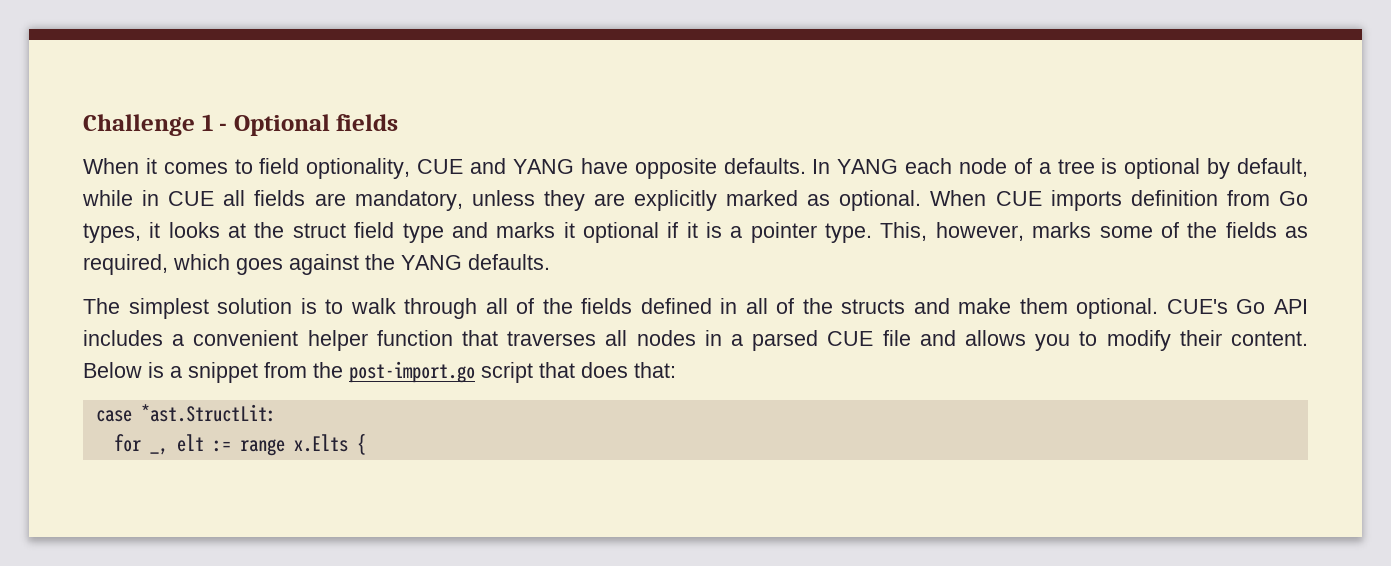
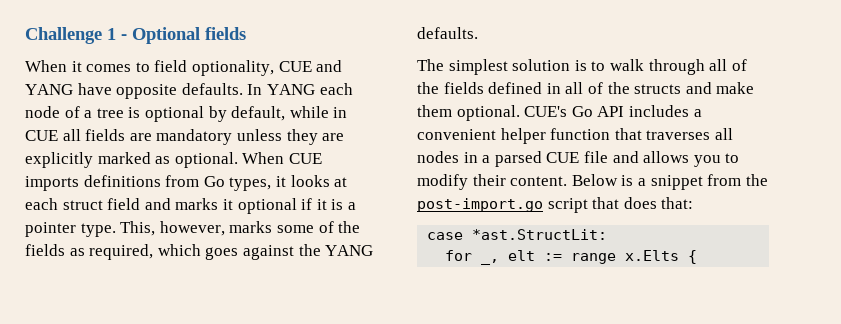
- In YANG each node of a tree is optional by default, while in CUE all fields are mandatory, unless they are explicitly marked as optional.
+ In YANG each node of a tree is optional by default, while in CUE all fields are mandatory unless they are explicitly marked as optional.
- When CUE imports definition from Go types, it looks at the struct field type and marks it optional if it is a pointer type.
+ When CUE imports definitions from Go types, it looks at each struct field and marks it optional if it is a pointer type.

